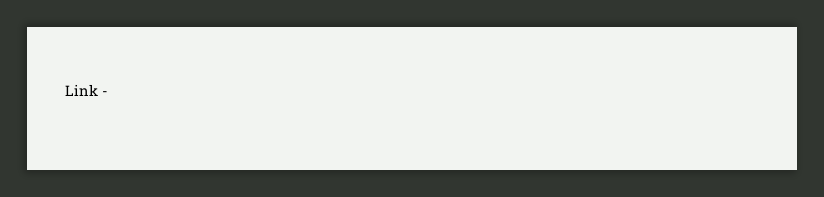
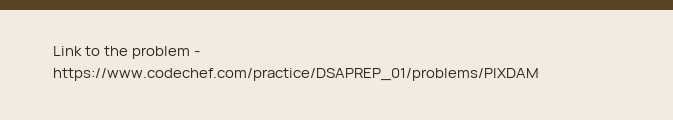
- Link -
+ Link to the problem - https://www.codechef.com/practice/DSAPREP_01/problems/PIXDAM

